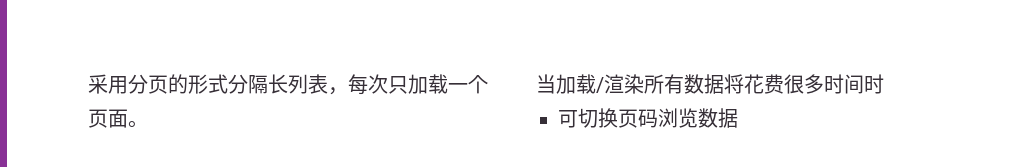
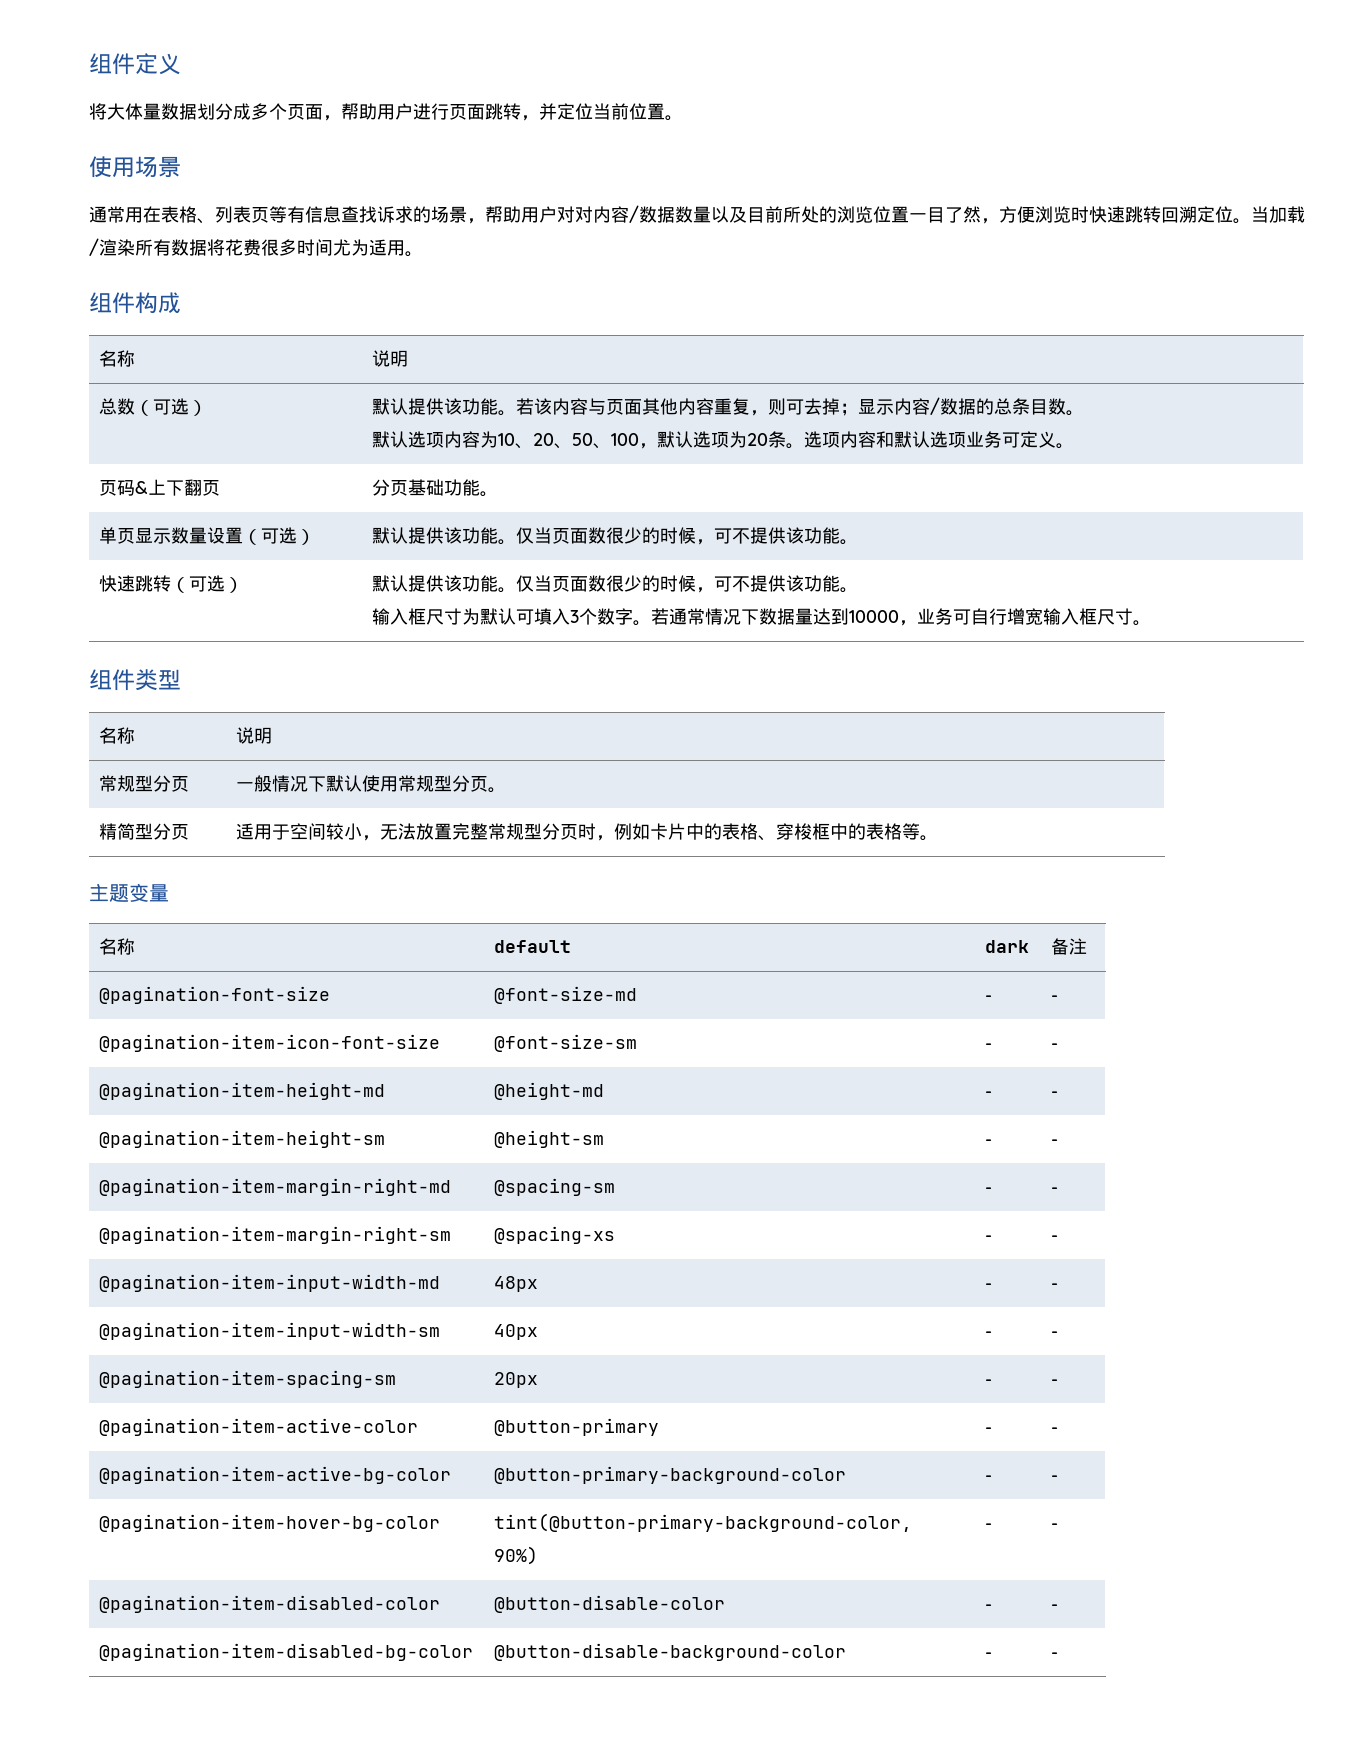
- 采用分页的形式分隔长列表，每次只加载一个页面。
- 当加载/渲染所有数据将花费很多时间时
- 可切换页码浏览数据
+ 组件定义
+ 将大体量数据划分成多个页面，帮助用户进行页面跳转，并定位当前位置。
+ 使用场景
+ 通常用在表格、列表页等有信息查找诉求的场景，帮助用户对对内容/数据数量以及目前所处的浏览位置一目了然，方便浏览时快速跳转回溯定位。当加载/渲染所有数据将花费很多时间尤为适用。
+ 组件构成
+ 名称 | 说明
+ 总数（可选） | 默认提供该功能。若该内容与页面其他内容重复，则可去掉；显示内容/数据的总条目数。
+ 默认选项内容为10、20、50、100，默认选项为20条。选项内容和默认选项业务可定义。
+ 页码&上下翻页 | 分页基础功能。
+ 单页显示数量设置（可选） | 默认提供该功能。仅当页面数很少的时候，可不提供该功能。
+ 快速跳转（可选） | 默认提供该功能。仅当页面数很少的时候，可不提供该功能。
+ 输入框尺寸为默认可填入3个数字。若通常情况下数据量达到10000，业务可自行增宽输入框尺寸。
+ 组件类型
+ 名称 | 说明
+ 常规型分页 | 一般情况下默认使用常规型分页。
+ 精简型分页 | 适用于空间较小，无法放置完整常规型分页时，例如卡片中的表格、穿梭框中的表格等。
+ 主题变量
+ 名称 | default | dark | 备注
+ @pagination-font-size | @font-size-md | - | -
+ @pagination-item-icon-font-size | @font-size-sm | - | -
+ @pagination-item-height-md | @height-md | - | -
+ @pagination-item-height-sm | @height-sm | - | -
+ @pagination-item-margin-right-md | @spacing-sm | - | -
+ @pagination-item-margin-right-sm | @spacing-xs | - | -
+ @pagination-item-input-width-md | 48px | - | -
+ @pagination-item-input-width-sm | 40px | - | -
+ @pagination-item-spacing-sm | 20px | - | -
+ @pagination-item-active-color | @button-primary | - | -
+ @pagination-item-active-bg-color | @button-primary-background-color | - | -
+ @pagination-item-hover-bg-color | tint(@button-primary-background-color, 90%) | - | -
+ @pagination-item-disabled-color | @button-disable-color | - | -
+ @pagination-item-disabled-bg-color | @button-disable-background-color | - | -

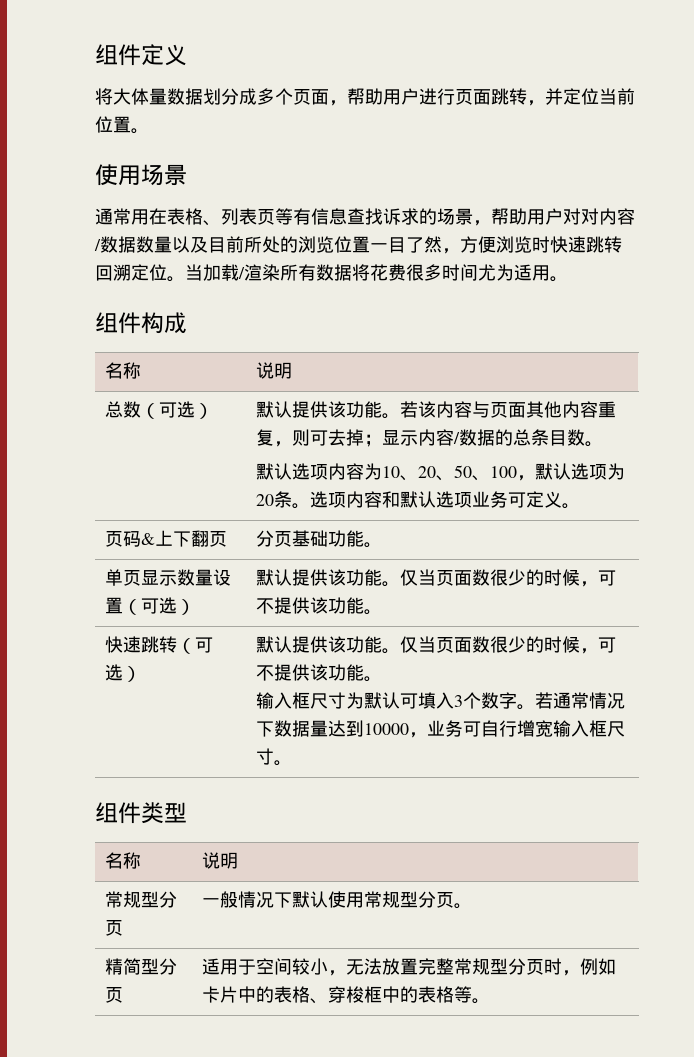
- 主题变量
- 名称 | default | dark | 备注
- @pagination-font-size | @font-size-md | - | -
- @pagination-item-icon-font-size | @font-size-sm | - | -
- @pagination-item-height-md | @height-md | - | -
- @pagination-item-height-sm | @height-sm | - | -
- @pagination-item-margin-right-md | @spacing-sm | - | -
- @pagination-item-margin-right-sm | @spacing-xs | - | -
- @pagination-item-input-width-md | 48px | - | -
- @pagination-item-input-width-sm | 40px | - | -
- @pagination-item-spacing-sm | 20px | - | -
- @pagination-item-active-color | @button-primary | - | -
- @pagination-item-active-bg-color | @button-primary-background-color | - | -
- @pagination-item-hover-bg-color | tint(@button-primary-background-color, 90%) | - | -
- @pagination-item-disabled-color | @button-disable-color | - | -
- @pagination-item-disabled-bg-color | @button-disable-background-color | - | -

